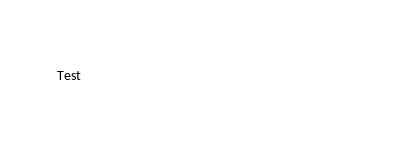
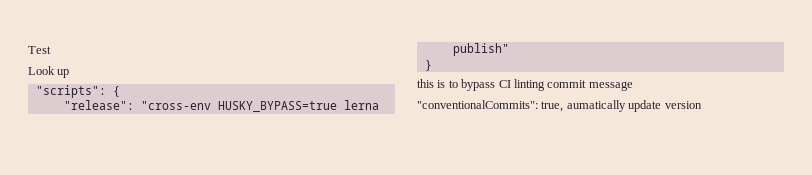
+ Look up
+ "scripts": {
+ "release": "cross-env HUSKY_BYPASS=true lerna publish"
+ }
+ this is to bypass CI linting commit message
+ "conventionalCommits": true, aumatically update version

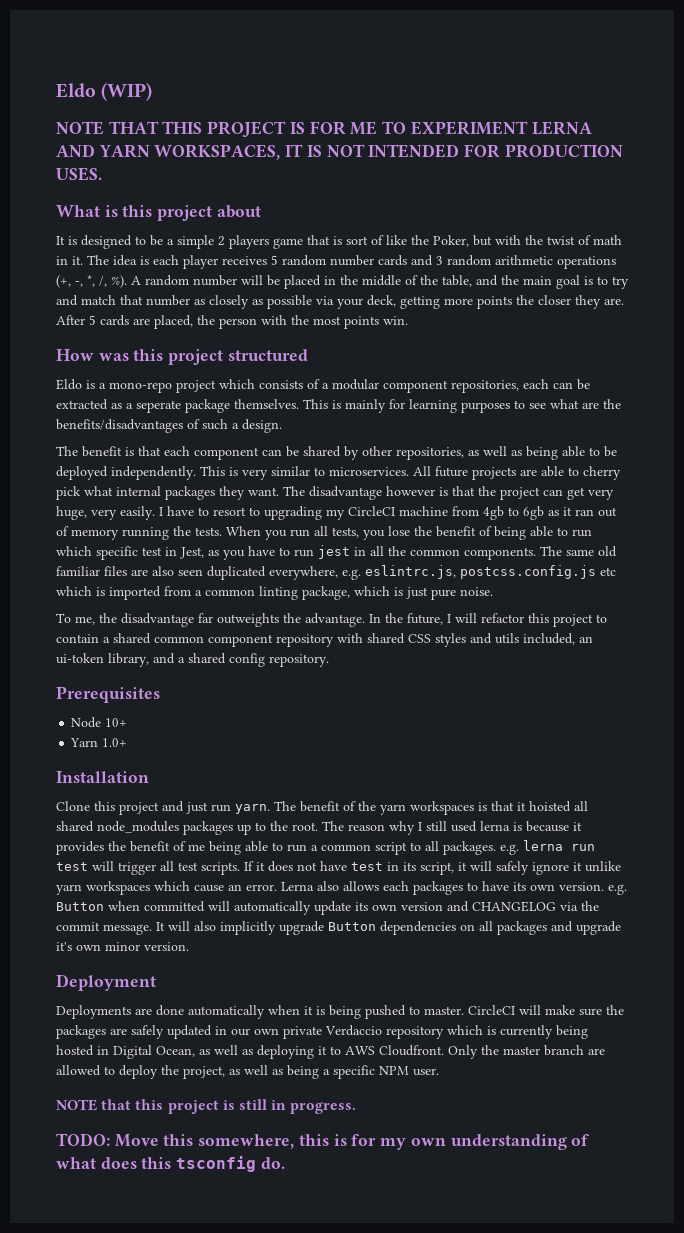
- Test
- Look up
- "scripts": {
- "release": "cross-env HUSKY_BYPASS=true lerna publish"
- }
- this is to bypass CI linting commit message
- "conventionalCommits": true, aumatically update version
+ Eldo (WIP)
+ NOTE THAT THIS PROJECT IS FOR ME TO EXPERIMENT LERNA AND YARN WORKSPACES, IT IS NOT INTENDED FOR PRODUCTION USES.
+ What is this project about
+ It is designed to be a simple 2 players game that is sort of like the Poker, but with the twist of math in it. The idea is each player receives 5 random number cards and 3 random arithmetic operations (+, -, *, /, %). A random number will be placed in the middle of the table, and the main goal is to try and match that number as closely as possible via your deck, getting more points the closer they are. After 5 cards are placed, the person with the most points win.
+ How was this project structured
+ Eldo is a mono-repo project which consists of a modular component repositories, each can be extracted as a seperate package themselves. This is mainly for learning purposes to see what are the benefits/disadvantages of such a design.
+ The benefit is that each component can be shared by other repositories, as well as being able to be deployed independently. This is very similar to microservices. All future projects are able to cherry pick what internal packages they want. The disadvantage however is that the project can get very huge, very easily. I have to resort to upgrading my CircleCI machine from 4gb to 6gb as it ran out of memory running the tests. When you run all tests, you lose the benefit of being able to run which specific test in Jest, as you have to run jest in all the common components. The same old familiar files are also seen duplicated everywhere, e.g. eslintrc.js, postcss.config.js etc which is imported from a common linting package, which is just pure noise.
+ To me, the disadvantage far outweights the advantage. In the future, I will refactor this project to contain a shared common component repository with shared CSS styles and utils included, an ui-token library, and a shared config repository.
+ Prerequisites
+ Node 10+
+ Yarn 1.0+
+ Installation
+ Clone this project and just run yarn. The benefit of the yarn workspaces is that it hoisted all shared node_modules packages up to the root. The reason why I still used lerna is because it provides the benefit of me being able to run a common script to all packages. e.g. lerna run test will trigger all test scripts. If it does not have test in its script, it will safely ignore it unlike yarn workspaces which cause an error. Lerna also allows each packages to have its own version. e.g. Button when committed will automatically update its own version and CHANGELOG via the commit message. It will also implicitly upgrade Button dependencies on all packages and upgrade it's own minor version.
+ Deployment
+ Deployments are done automatically when it is being pushed to master. CircleCI will make sure the packages are safely updated in our own private Verdaccio repository which is currently being hosted in Digital Ocean, as well as deploying it to AWS Cloudfront. Only the master branch are allowed to deploy the project, as well as being a specific NPM user.
+ NOTE that this project is still in progress.
+ TODO: Move this somewhere, this is for my own understanding of what does this tsconfig do.

